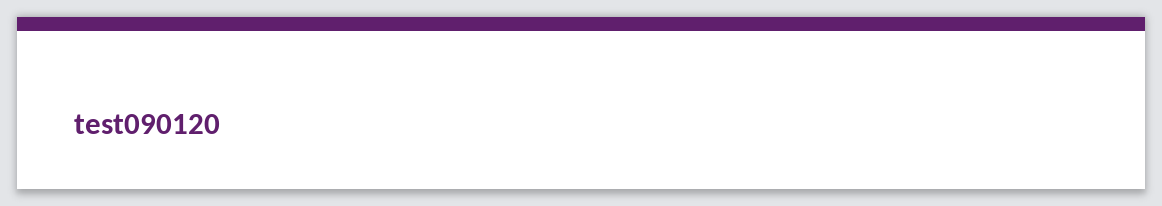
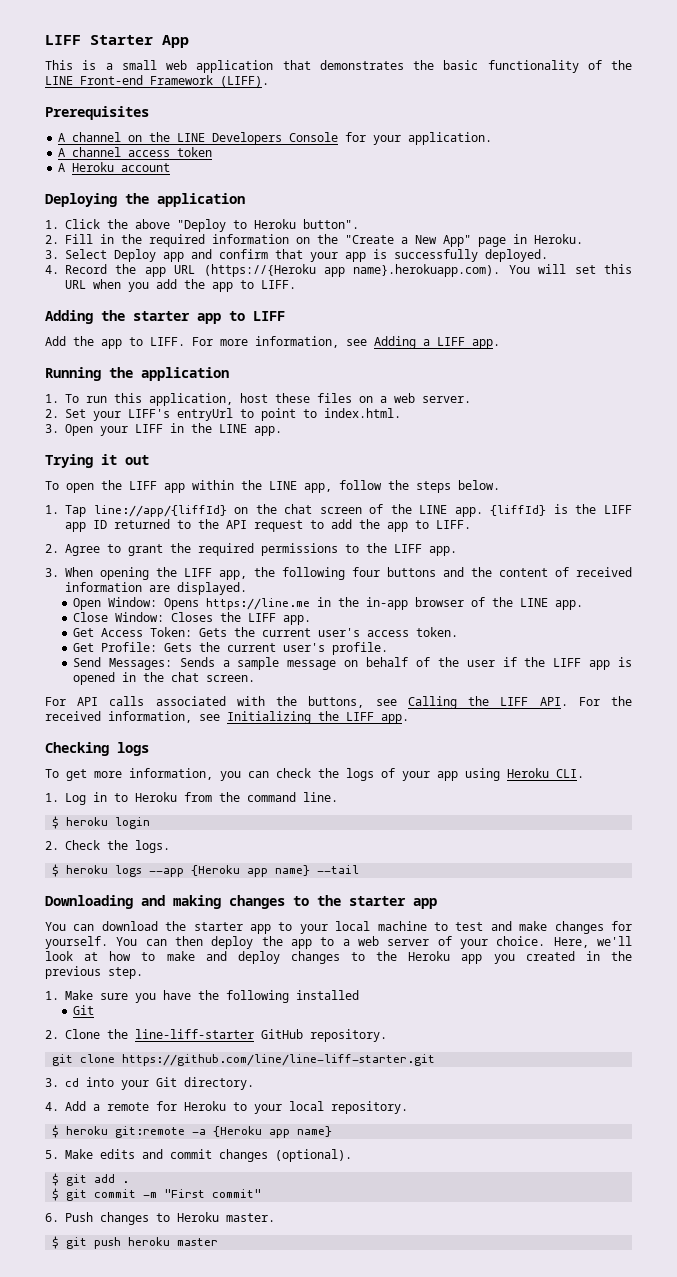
- test090120
+ LIFF Starter App
+ This is a small web application that demonstrates the basic functionality of the LINE Front-end Framework (LIFF).
+ Prerequisites
+ A channel on the LINE Developers Console for your application.
+ A channel access token
+ A Heroku account
+ Deploying the application
+ 1. Click the above "Deploy to Heroku button".
+ 2. Fill in the required information on the "Create a New App" page in Heroku.
+ 3. Select Deploy app and confirm that your app is successfully deployed.
+ 4. Record the app URL (https://{Heroku app name}.herokuapp.com). You will set this URL when you add the app to LIFF.
+ Adding the starter app to LIFF
+ Add the app to LIFF. For more information, see Adding a LIFF app.
+ Running the application
+ 1. To run this application, host these files on a web server.
+ 2. Set your LIFF's entryUrl to point to index.html.
+ 3. Open your LIFF in the LINE app.
+ Trying it out
+ To open the LIFF app within the LINE app, follow the steps below.
+ 1. Tap line://app/{liffId} on the chat screen of the LINE app. {liffId} is the LIFF app ID returned to the API request to add the app to LIFF.
+ 2. Agree to grant the required permissions to the LIFF app.
+ 3. When opening the LIFF app, the following four buttons and the content of received information are displayed.
+ Open Window: Opens https://line.me in the in-app browser of the LINE app.
+ Close Window: Closes the LIFF app.
+ Get Access Token: Gets the current user's access token.
+ Get Profile: Gets the current user's profile.
+ Send Messages: Sends a sample message on behalf of the user if the LIFF app is opened in the chat screen.
+ For API calls associated with the buttons, see Calling the LIFF API. For the received information, see Initializing the LIFF app.
+ Checking logs
+ To get more information, you can check the logs of your app using Heroku CLI.
+ 1. Log in to Heroku from the command line.
+ $ heroku login
+ 2. Check the logs.
+ $ heroku logs --app {Heroku app name} --tail
+ Downloading and making changes to the starter app
+ You can download the starter app to your local machine to test and make changes for yourself. You can then deploy the app to a web server of your choice. Here, we'll look at how to make and deploy changes to the Heroku app you created in the previous step.
+ 1. Make sure you have the following installed
+ Git
+ 2. Clone the line-liff-starter GitHub repository.
+ git clone https://github.com/line/line-liff-starter.git
+ 3. cd into your Git directory.
+ 4. Add a remote for Heroku to your local repository.
+ $ heroku git:remote -a {Heroku app name}
+ 5. Make edits and commit changes (optional).
+ $ git add .
+ $ git commit -m "First commit"
+ 6. Push changes to Heroku master.
+ $ git push heroku master

